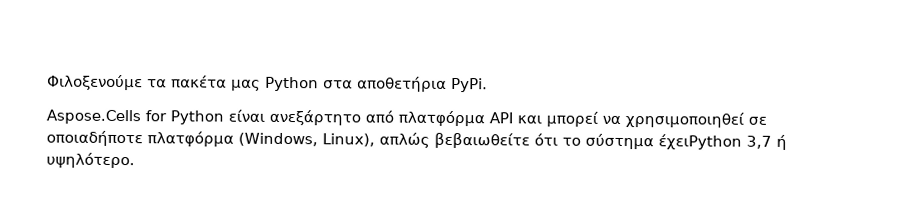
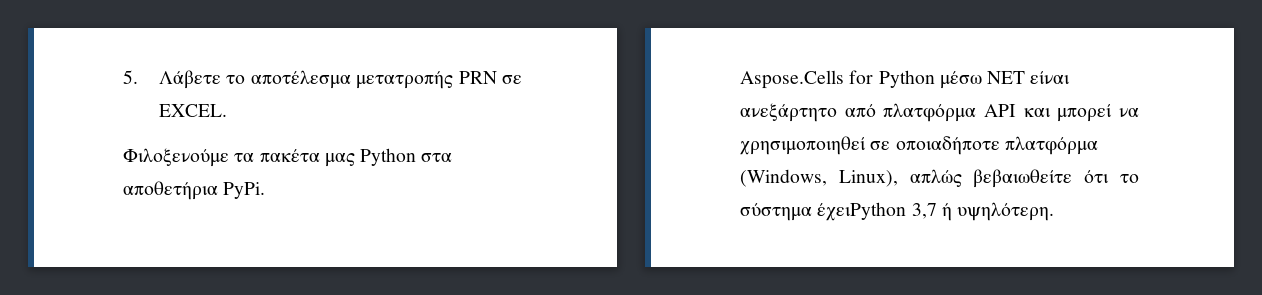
+ 5. Λάβετε το αποτέλεσμα μετατροπής PRN σε EXCEL.
- Aspose.Cells for Python είναι ανεξάρτητο από πλατφόρμα API και μπορεί να χρησιμοποιηθεί σε οποιαδήποτε πλατφόρμα (Windows, Linux), απλώς βεβαιωθείτε ότι το σύστημα έχειPython 3,7 ή υψηλότερο.
+ Aspose.Cells for Python μέσω NET είναι ανεξάρτητο από πλατφόρμα API και μπορεί να χρησιμοποιηθεί σε οποιαδήποτε πλατφόρμα (Windows, Linux), απλώς βεβαιωθείτε ότι το σύστημα έχειPython 3,7 ή υψηλότερη.

